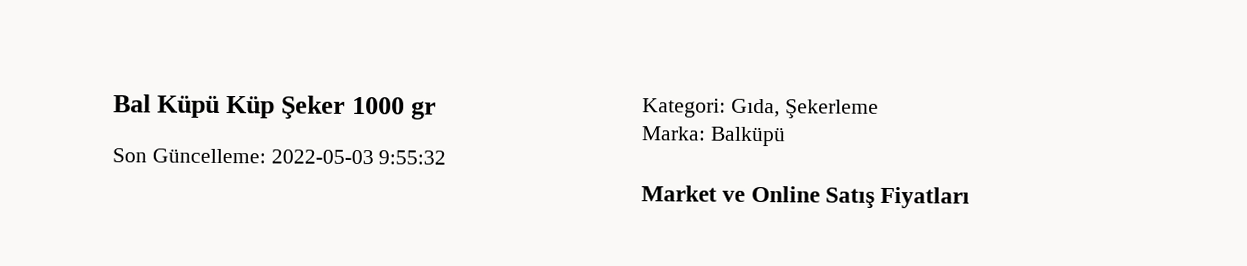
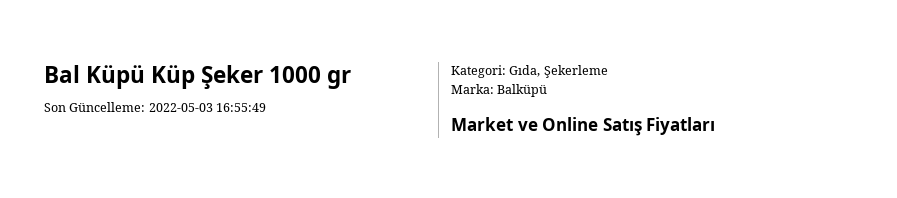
- Son Güncelleme: 2022-05-03 9:55:32
+ Son Güncelleme: 2022-05-03 16:55:49

